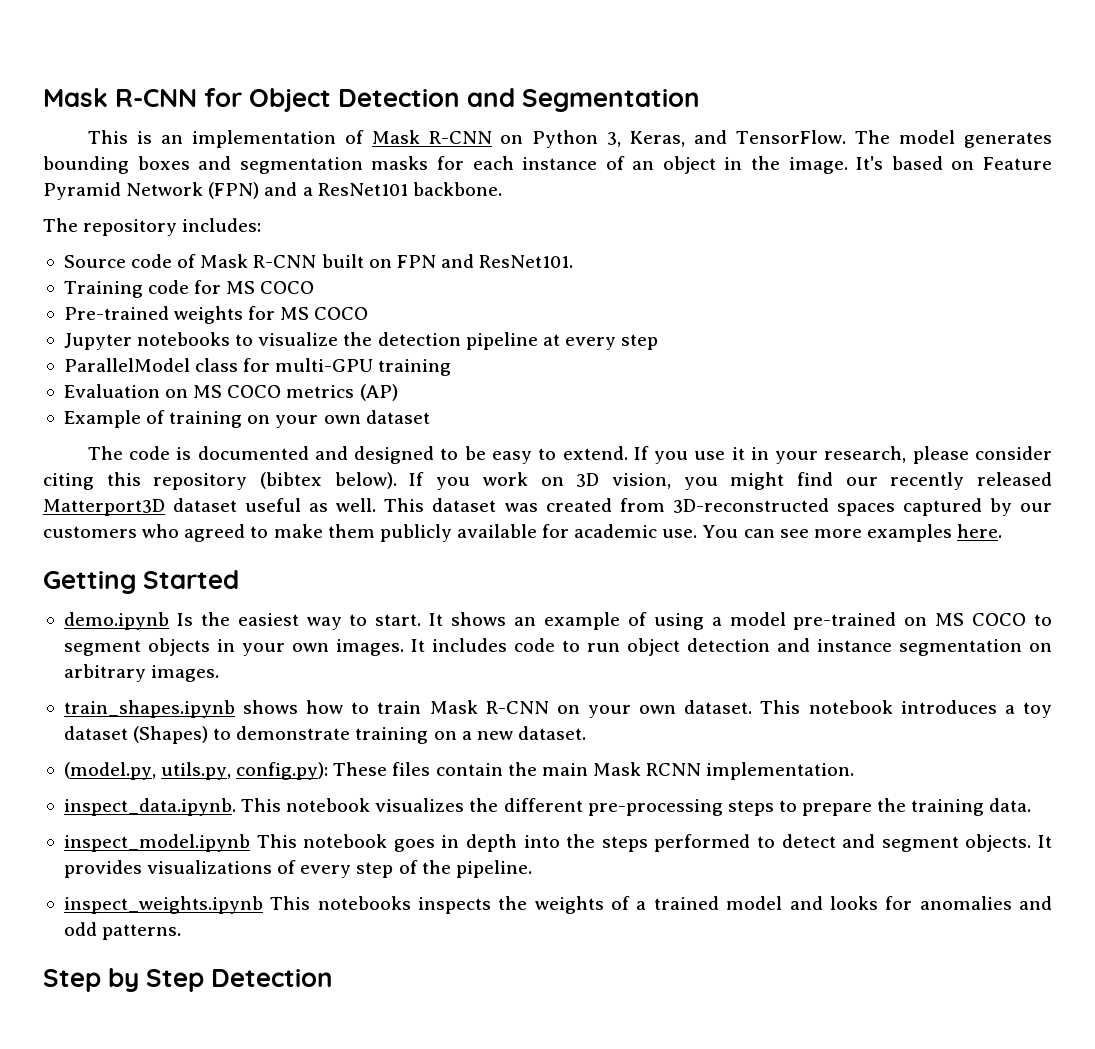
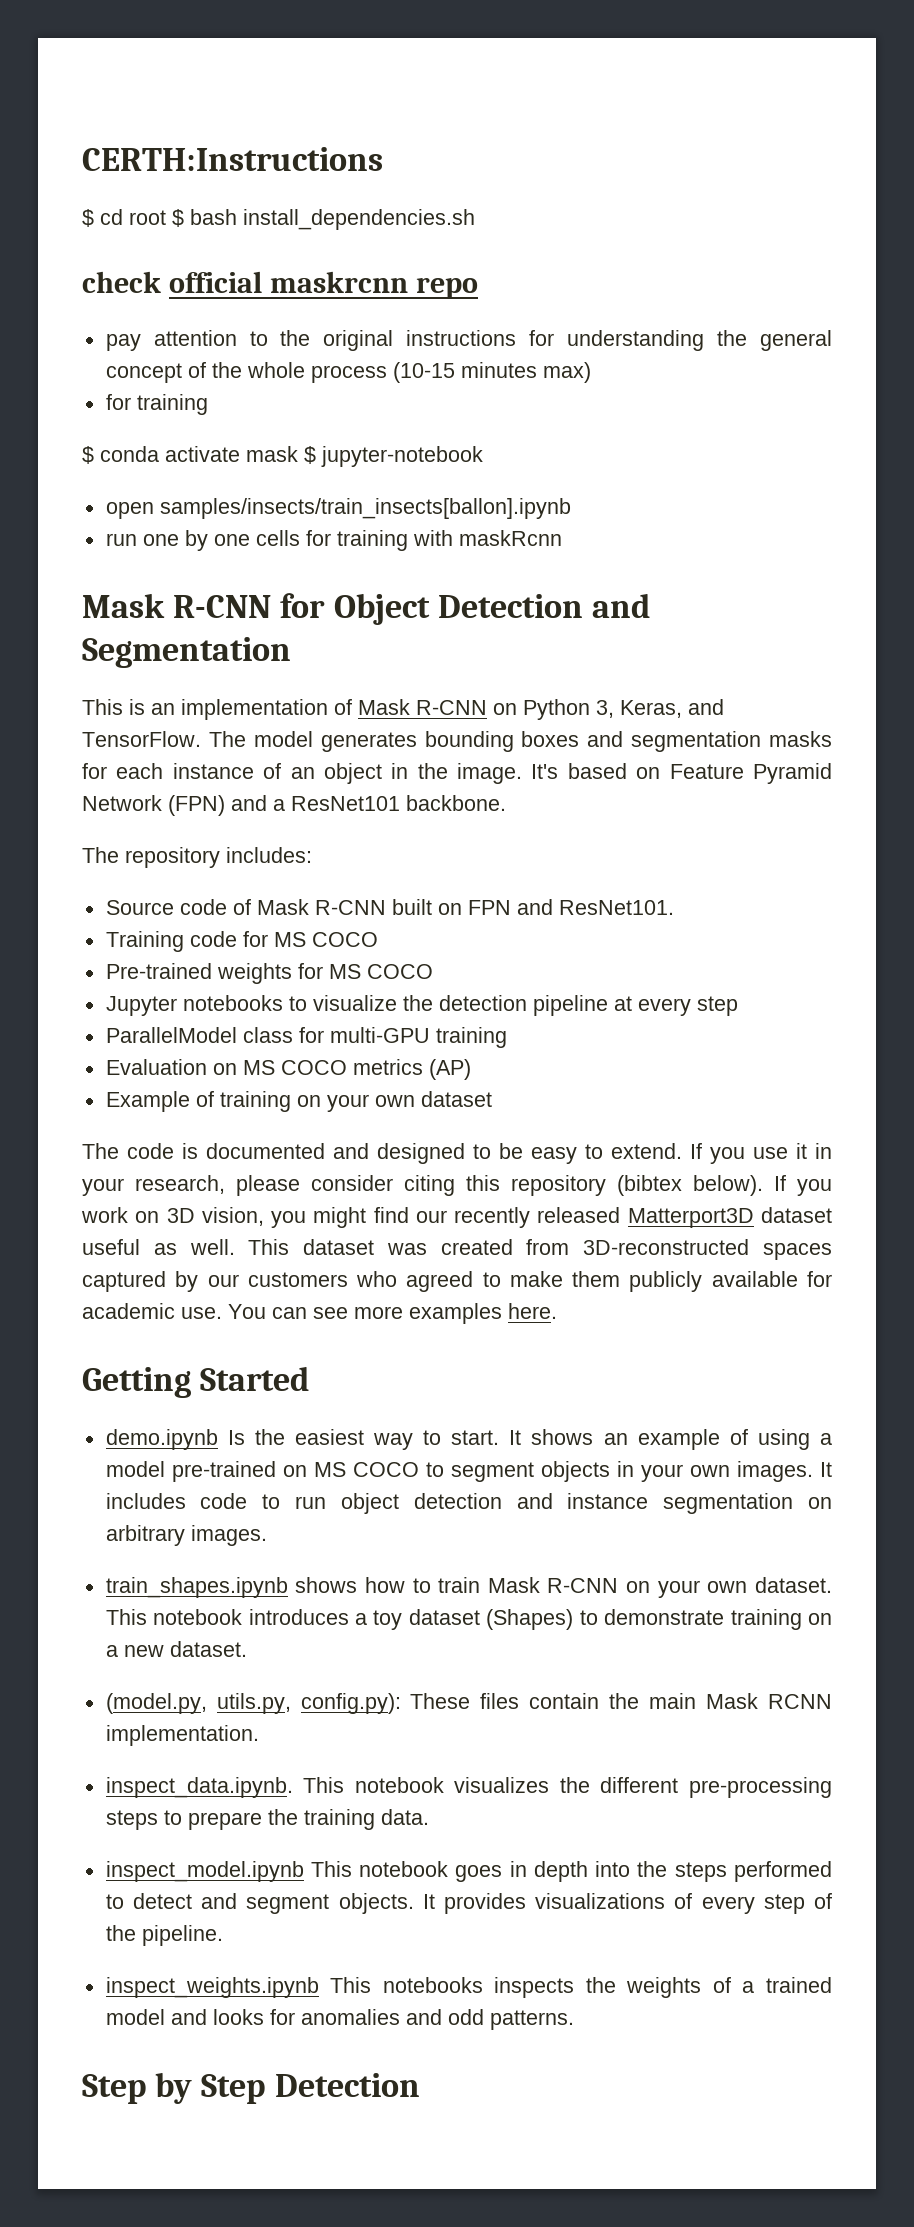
+ CERTH:Instructions
+ $ cd root $ bash install_dependencies.sh
+ check official maskrcnn repo
+ pay attention to the original instructions for understanding the general concept of the whole process (10-15 minutes max)
+ for training
+ $ conda activate mask $ jupyter-notebook
+ open samples/insects/train_insects[ballon].ipynb
+ run one by one cells for training with maskRcnn

